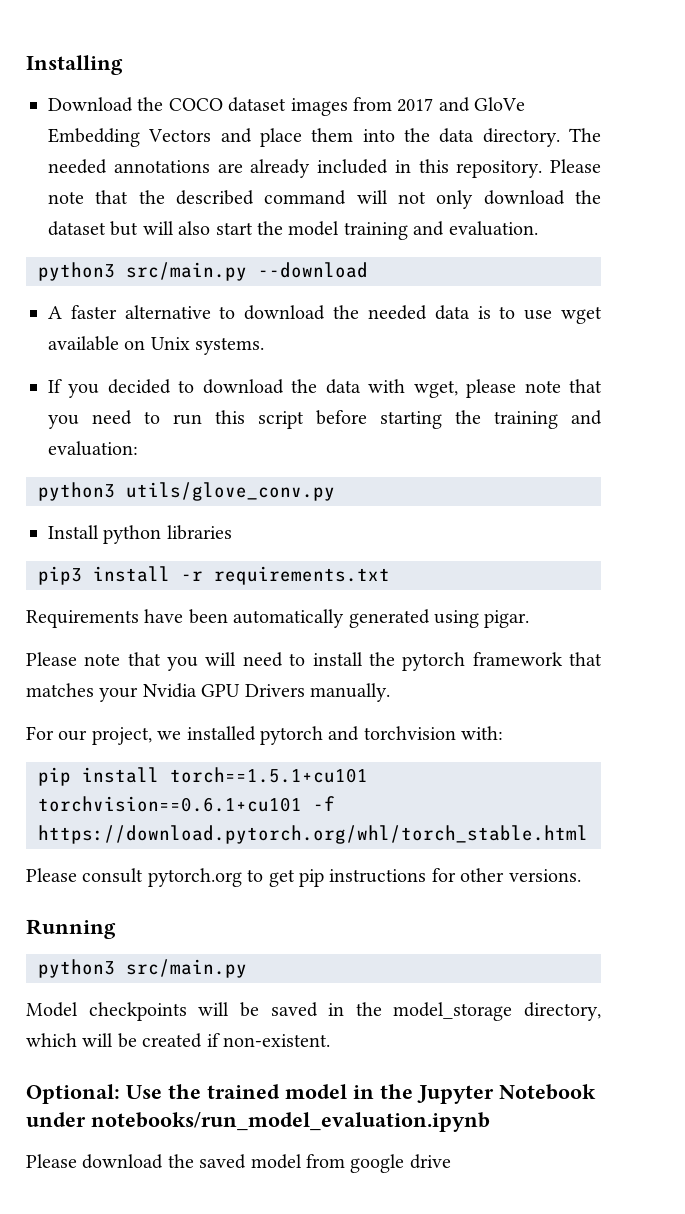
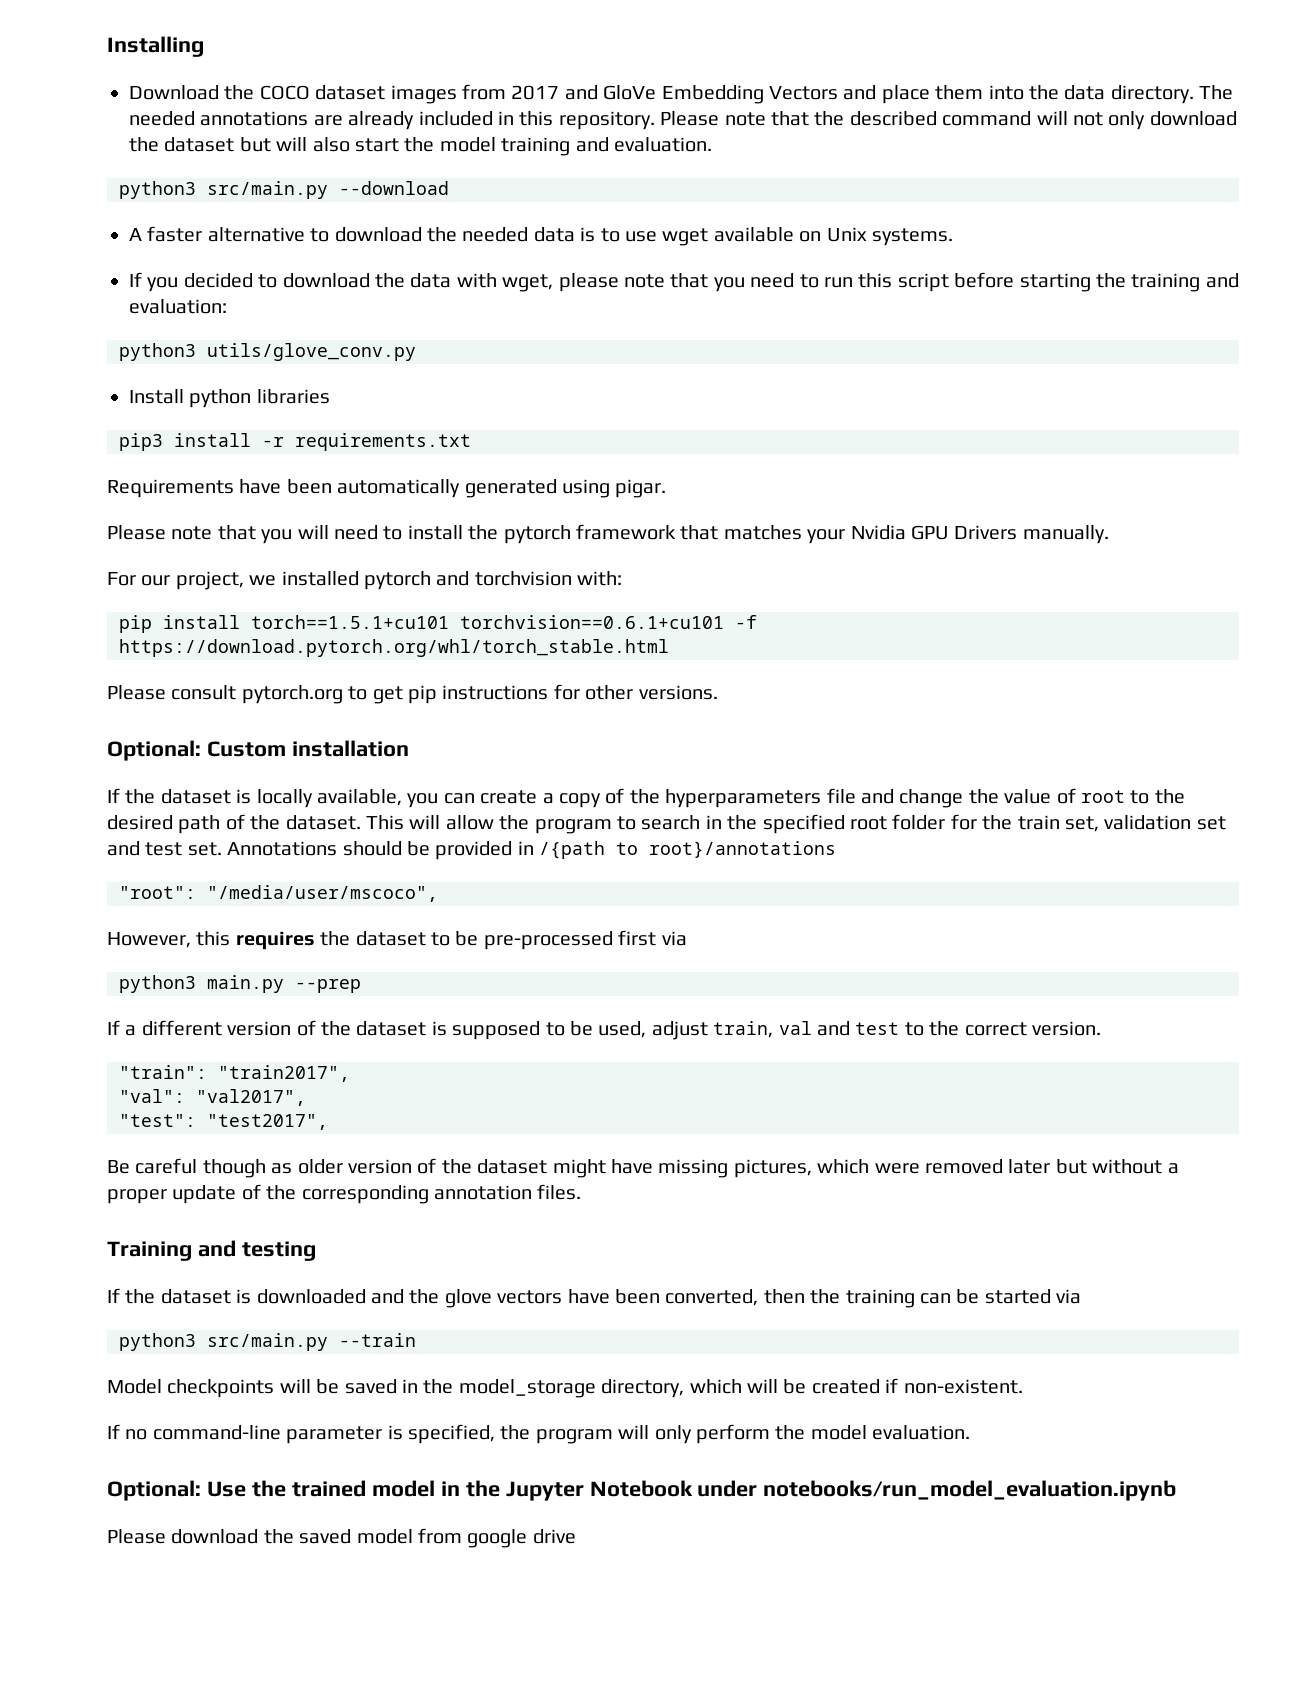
- Running
- python3 src/main.py
+ Optional: Custom installation
+ If the dataset is locally available, you can create a copy of the hyperparameters file and change the value of root to the desired path of the dataset. This will allow the program to search in the specified root folder for the train set, validation set and test set. Annotations should be provided in /{path to root}/annotations
+ "root": "/media/user/mscoco",
+ However, this requires the dataset to be pre-processed first via
+ python3 main.py --prep
+ If a different version of the dataset is supposed to be used, adjust train, val and test to the correct version.
+ "train": "train2017",
+ "val": "val2017",
+ "test": "test2017",
+ Be careful though as older version of the dataset might have missing pictures, which were removed later but without a proper update of the corresponding annotation files.
+ Training and testing
+ If the dataset is downloaded and the glove vectors have been converted, then the training can be started via
+ python3 src/main.py --train
+ If no command-line parameter is specified, the program will only perform the model evaluation.

